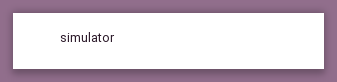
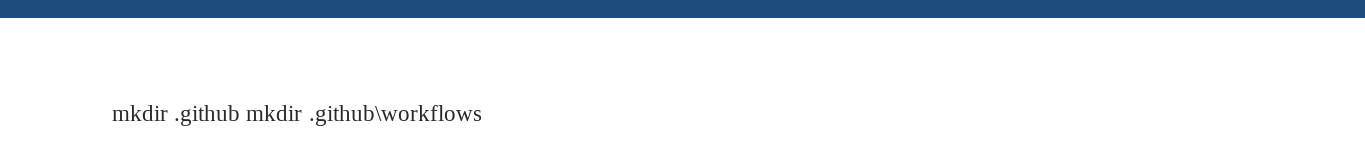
- simulator
+ mkdir .github mkdir .github\workflows

